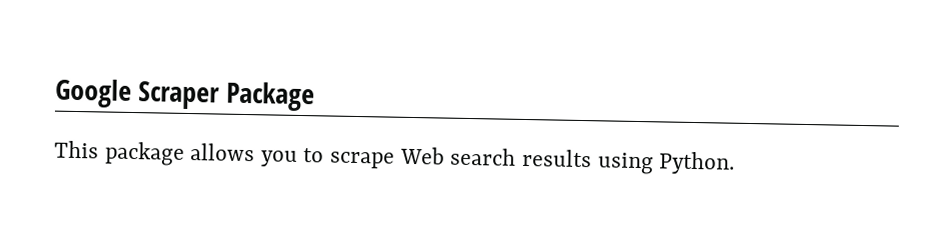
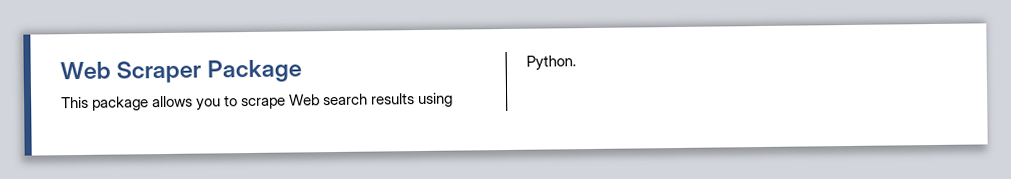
- Google Scraper Package
+ Web Scraper Package

